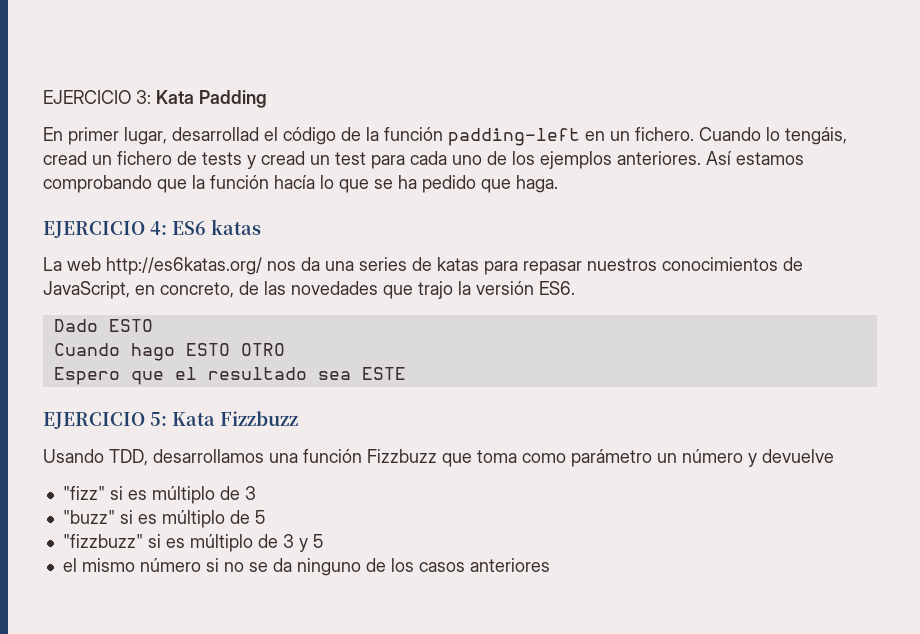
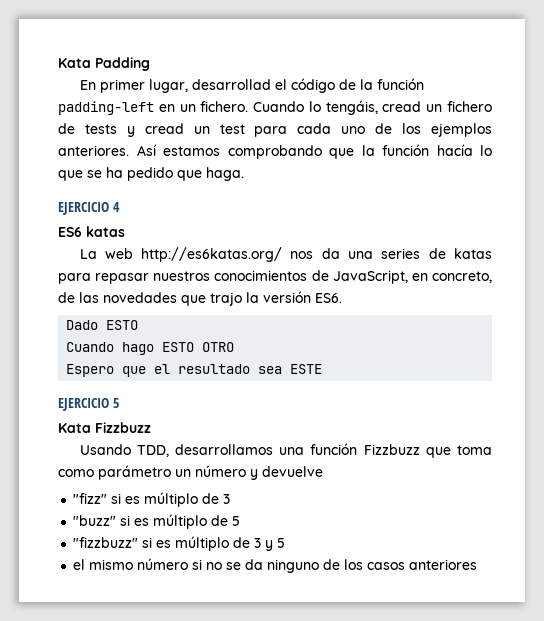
- EJERCICIO 3: Kata Padding
+ Kata Padding
- EJERCICIO 4: ES6 katas
+ EJERCICIO 4
+ ES6 katas
- EJERCICIO 5: Kata Fizzbuzz
+ EJERCICIO 5
+ Kata Fizzbuzz

